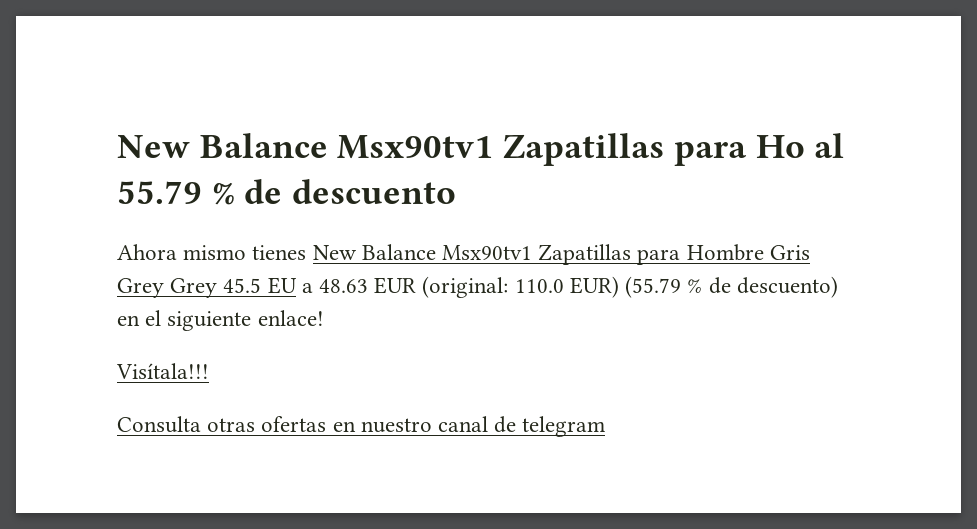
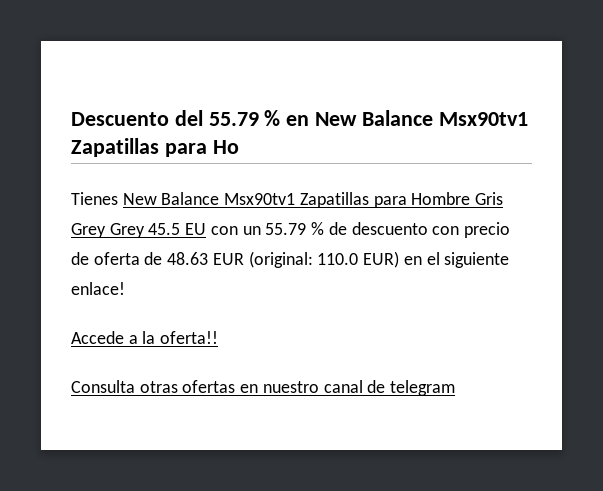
- New Balance Msx90tv1 Zapatillas para Ho al 55.79 % de descuento
- Ahora mismo tienes New Balance Msx90tv1 Zapatillas para Hombre Gris Grey Grey 45.5 EU a 48.63 EUR (original: 110.0 EUR) (55.79 % de descuento) en el siguiente enlace!
+ Descuento del 55.79 % en New Balance Msx90tv1 Zapatillas para Ho
+ Tienes New Balance Msx90tv1 Zapatillas para Hombre Gris Grey Grey 45.5 EU con un 55.79 % de descuento con precio de oferta de 48.63 EUR (original: 110.0 EUR) en el siguiente enlace!
- Visítala!!!
+ Accede a la oferta!!

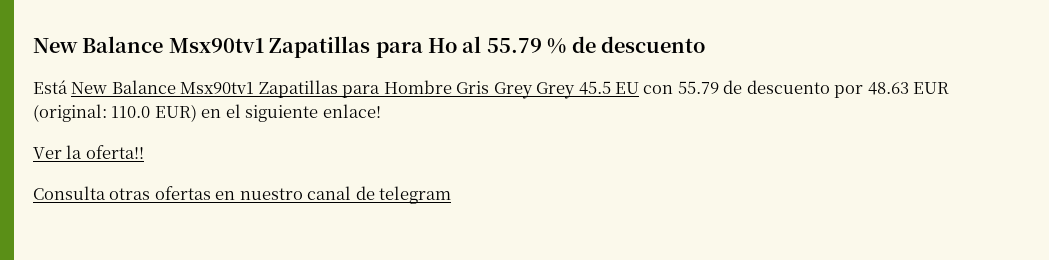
- Descuento del 55.79 % en New Balance Msx90tv1 Zapatillas para Ho
- Tienes New Balance Msx90tv1 Zapatillas para Hombre Gris Grey Grey 45.5 EU con un 55.79 % de descuento con precio de oferta de 48.63 EUR (original: 110.0 EUR) en el siguiente enlace!
+ New Balance Msx90tv1 Zapatillas para Ho al 55.79 % de descuento
+ Está New Balance Msx90tv1 Zapatillas para Hombre Gris Grey Grey 45.5 EU con 55.79 de descuento por 48.63 EUR (original: 110.0 EUR) en el siguiente enlace!
- Accede a la oferta!!
+ Ver la oferta!!

